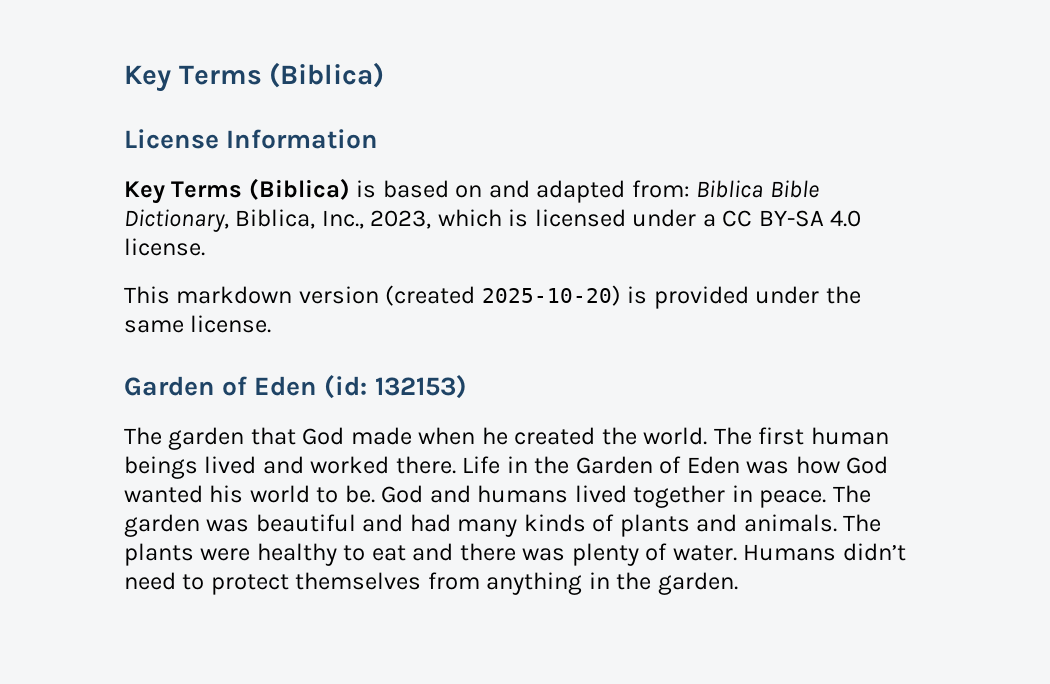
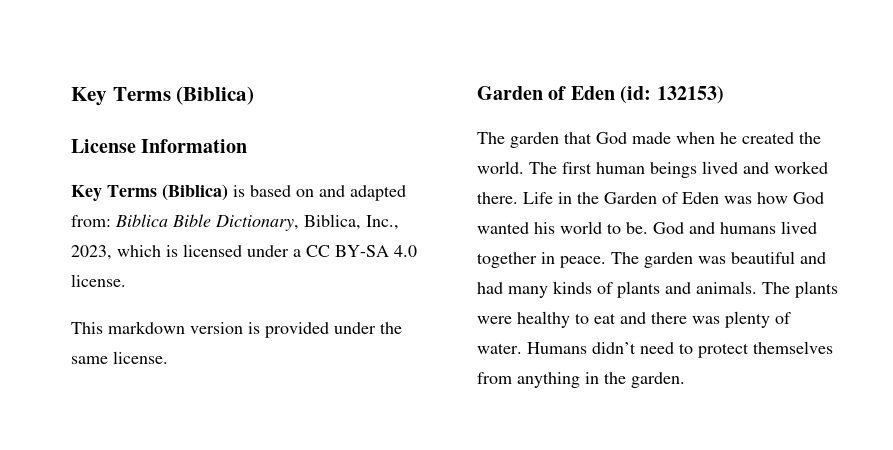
- This markdown version (created 2025-10-20) is provided under the same license.
+ This markdown version is provided under the same license.

